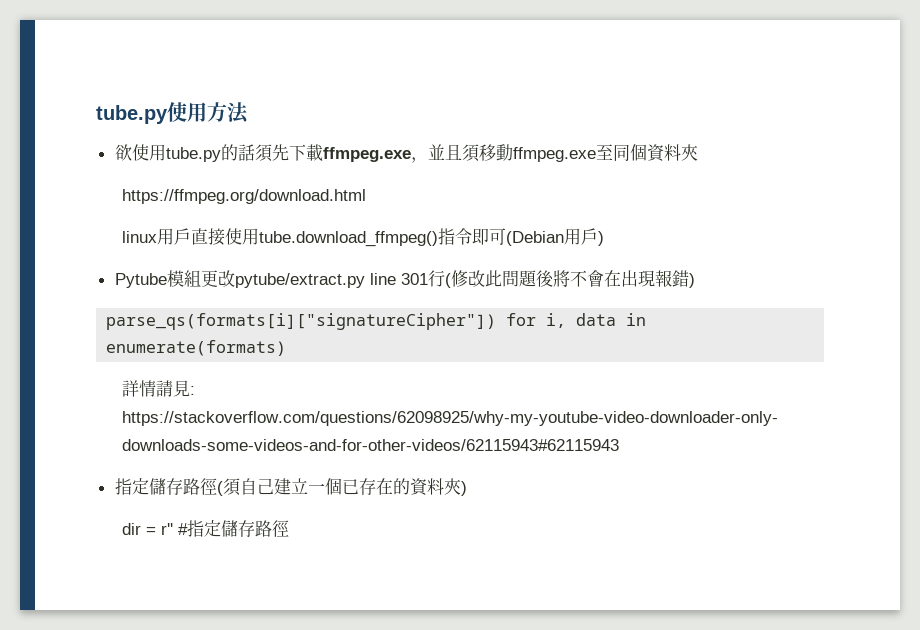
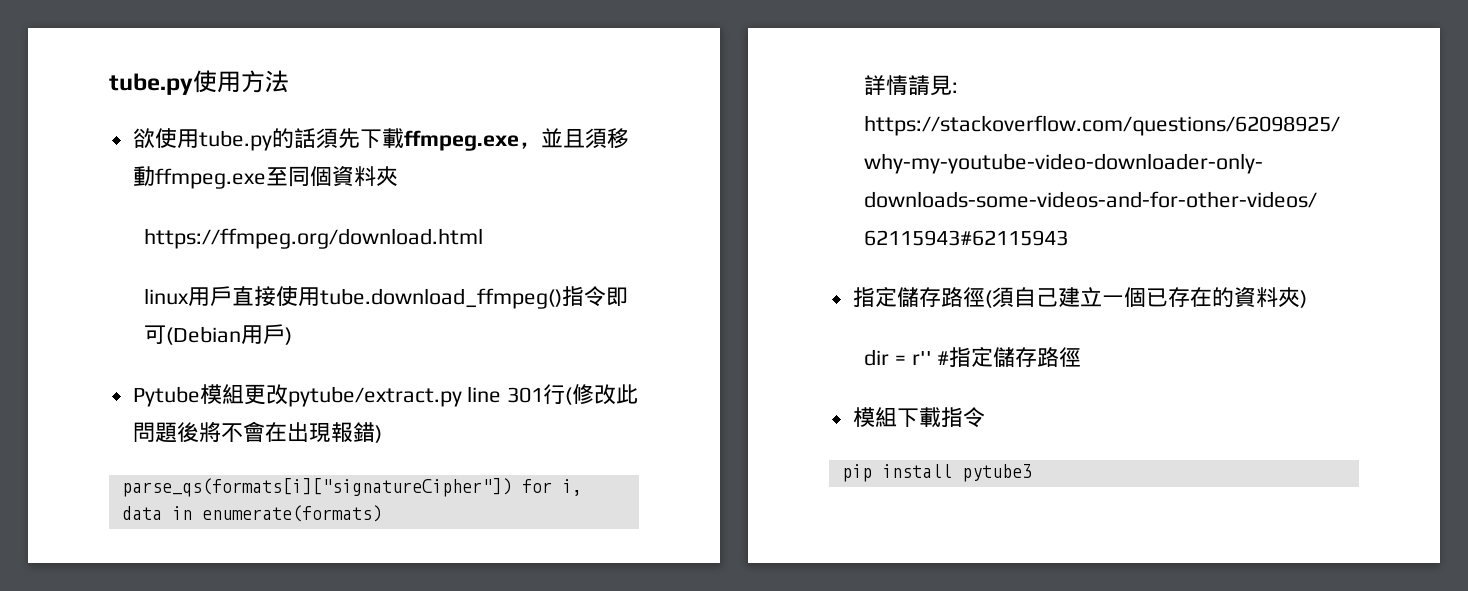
+ 模組下載指令
+ pip install pytube3

